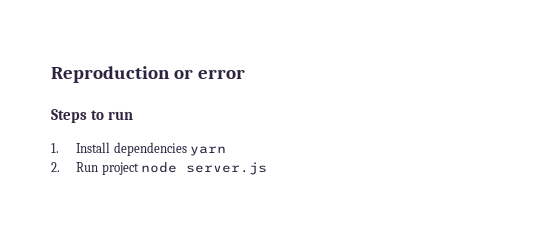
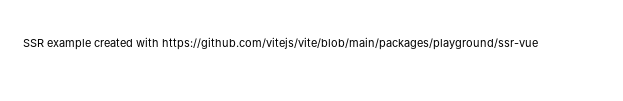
- Reproduction or error
- Steps to run
- 1. Install dependencies yarn
- 2. Run project node server.js
+ SSR example created with https://github.com/vitejs/vite/blob/main/packages/playground/ssr-vue

